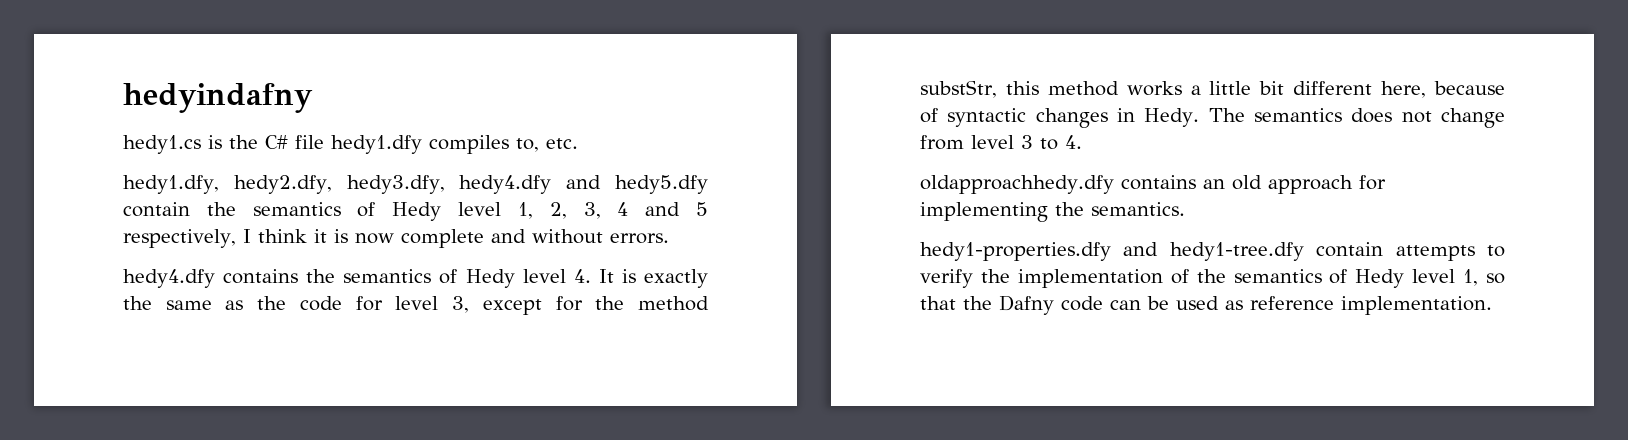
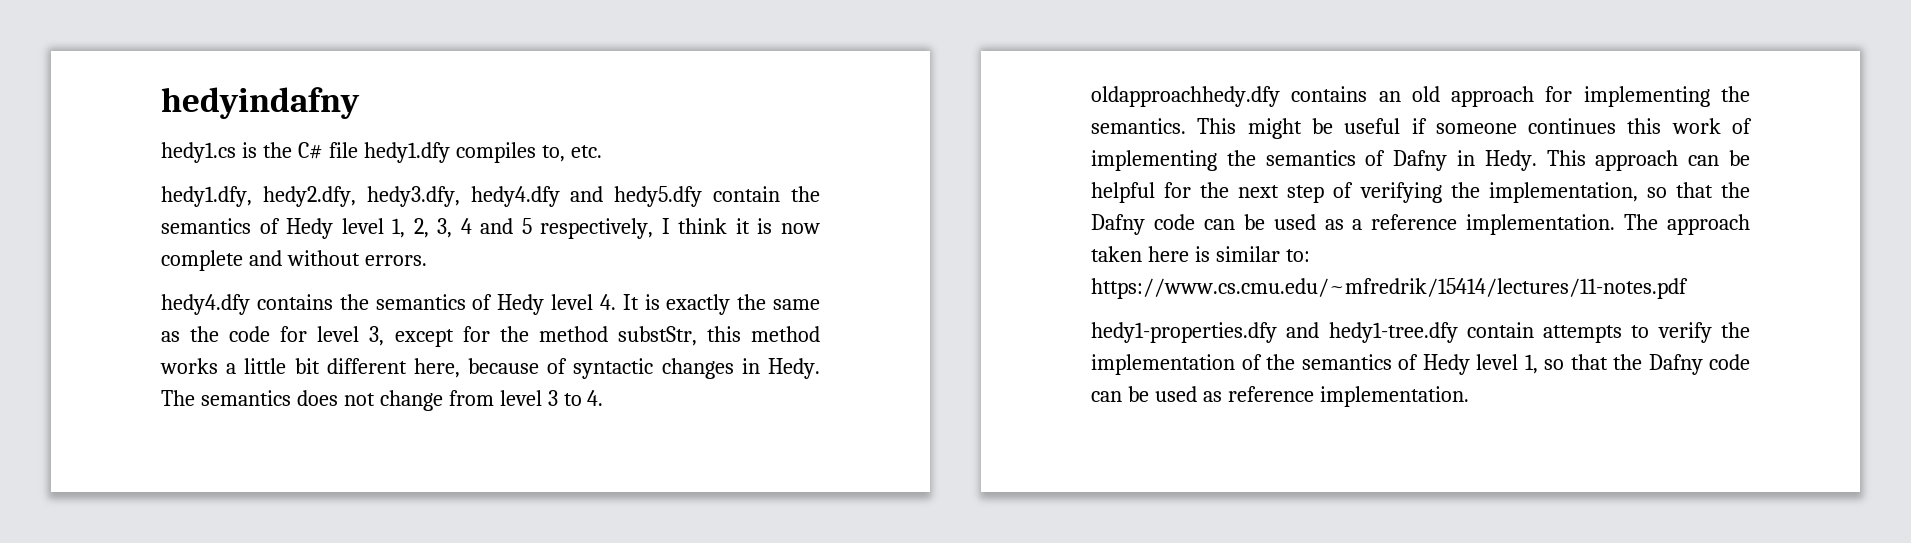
+ This might be useful if someone continues this work of implementing the semantics of Dafny in Hedy. This approach can be helpful for the next step of verifying the implementation, so that the Dafny code can be used as a reference implementation. The approach taken here is similar to: https://www.cs.cmu.edu/~mfredrik/15414/lectures/11-notes.pdf

